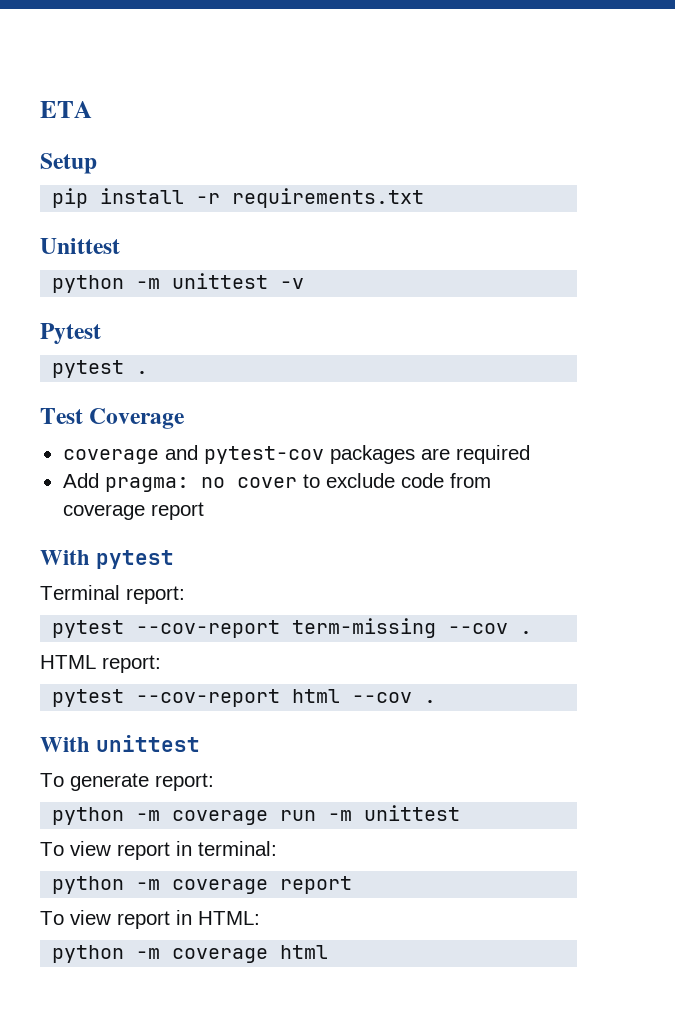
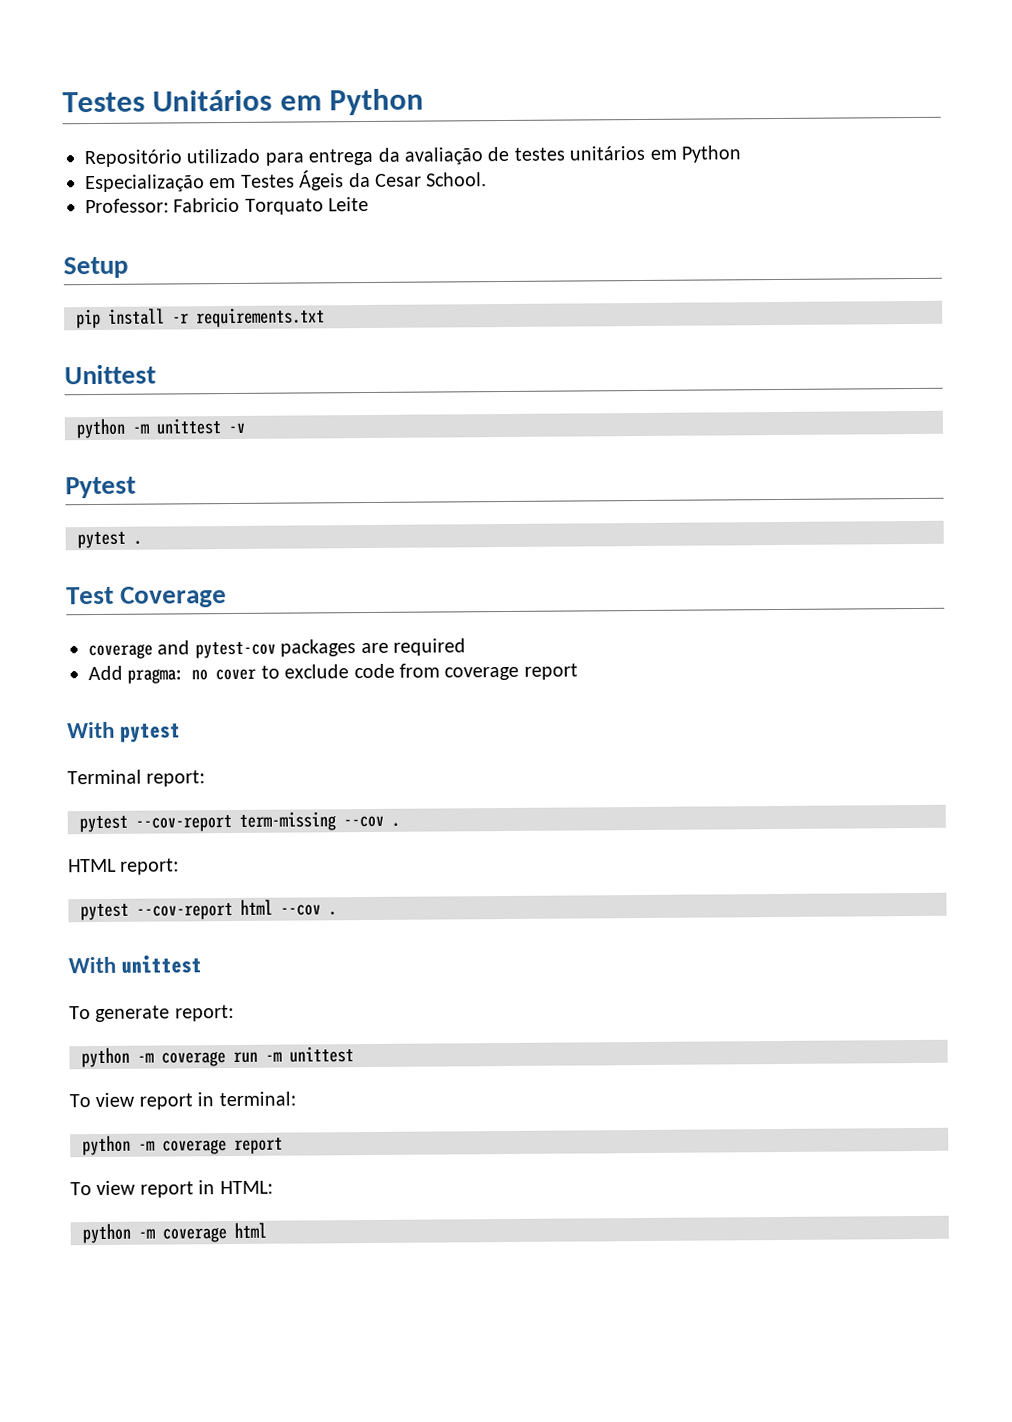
- ETA
+ Testes Unitários em Python
+ Repositório utilizado para entrega da avaliação de testes unitários em Python
+ Especialização em Testes Ágeis da Cesar School.
+ Professor: Fabricio Torquato Leite

